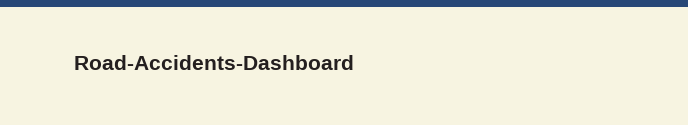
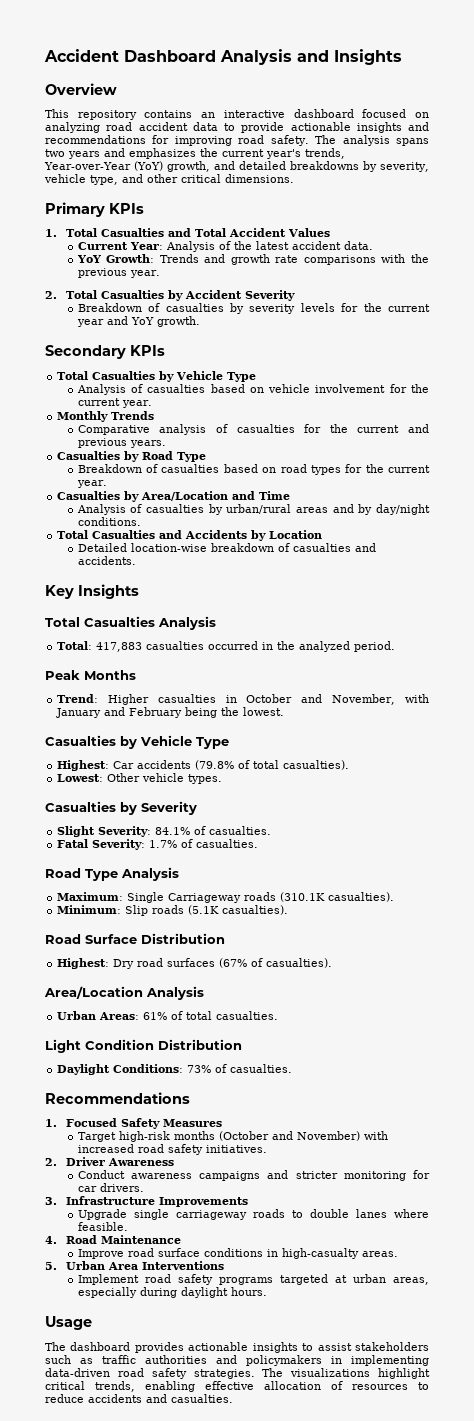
- Road-Accidents-Dashboard
+ Accident Dashboard Analysis and Insights
+ Overview
+ This repository contains an interactive dashboard focused on analyzing road accident data to provide actionable insights and recommendations for improving road safety. The analysis spans two years and emphasizes the current year's trends, Year-over-Year (YoY) growth, and detailed breakdowns by severity, vehicle type, and other critical dimensions.
+ Primary KPIs
+ 1. Total Casualties and Total Accident Values
+ Current Year: Analysis of the latest accident data.
+ YoY Growth: Trends and growth rate comparisons with the previous year.
+ 2. Total Casualties by Accident Severity
+ Breakdown of casualties by severity levels for the current year and YoY growth.
+ Secondary KPIs
+ Total Casualties by Vehicle Type
+ Analysis of casualties based on vehicle involvement for the current year.
+ Monthly Trends
+ Comparative analysis of casualties for the current and previous years.
+ Casualties by Road Type
+ Breakdown of casualties based on road types for the current year.
+ Casualties by Area/Location and Time
+ Analysis of casualties by urban/rural areas and by day/night conditions.
+ Total Casualties and Accidents by Location
+ Detailed location-wise breakdown of casualties and accidents.
+ Key Insights
+ Total Casualties Analysis
+ Total: 417,883 casualties occurred in the analyzed period.
+ Peak Months
+ Trend: Higher casualties in October and November, with January and February being the lowest.
+ Casualties by Vehicle Type
+ Highest: Car accidents (79.8% of total casualties).
+ Lowest: Other vehicle types.
+ Casualties by Severity
+ Slight Severity: 84.1% of casualties.
+ Fatal Severity: 1.7% of casualties.
+ Road Type Analysis
+ Maximum: Single Carriageway roads (310.1K casualties).
+ Minimum: Slip roads (5.1K casualties).
+ Road Surface Distribution
+ Highest: Dry road surfaces (67% of casualties).
+ Area/Location Analysis
+ Urban Areas: 61% of total casualties.
+ Light Condition Distribution
+ Daylight Conditions: 73% of casualties.
+ Recommendations
+ 1. Focused Safety Measures
+ Target high-risk months (October and November) with increased road safety initiatives.
+ 2. Driver Awareness
+ Conduct awareness campaigns and stricter monitoring for car drivers.
+ 3. Infrastructure Improvements
+ Upgrade single carriageway roads to double lanes where feasible.
+ 4. Road Maintenance
+ Improve road surface conditions in high-casualty areas.
+ 5. Urban Area Interventions
+ Implement road safety programs targeted at urban areas, especially during daylight hours.
+ Usage
+ The dashboard provides actionable insights to assist stakeholders such as traffic authorities and policymakers in implementing data-driven road safety strategies. The visualizations highlight critical trends, enabling effective allocation of resources to reduce accidents and casualties.

